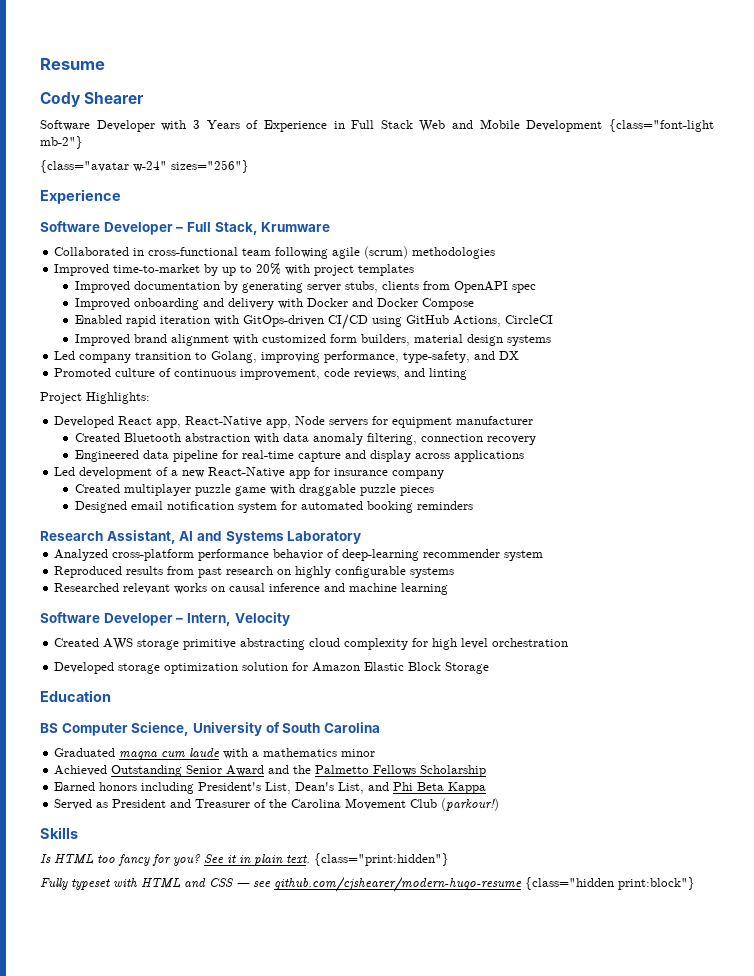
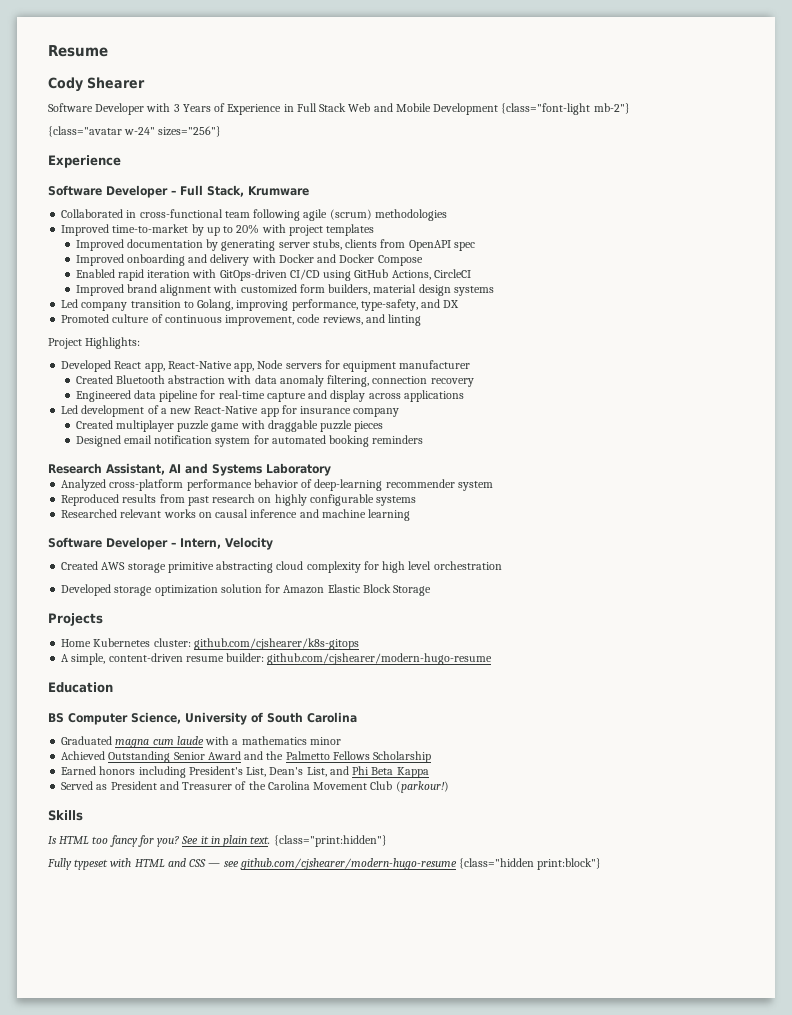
+ Projects
+ Home Kubernetes cluster: github.com/cjshearer/k8s-gitops
+ A simple, content-driven resume builder: github.com/cjshearer/modern-hugo-resume

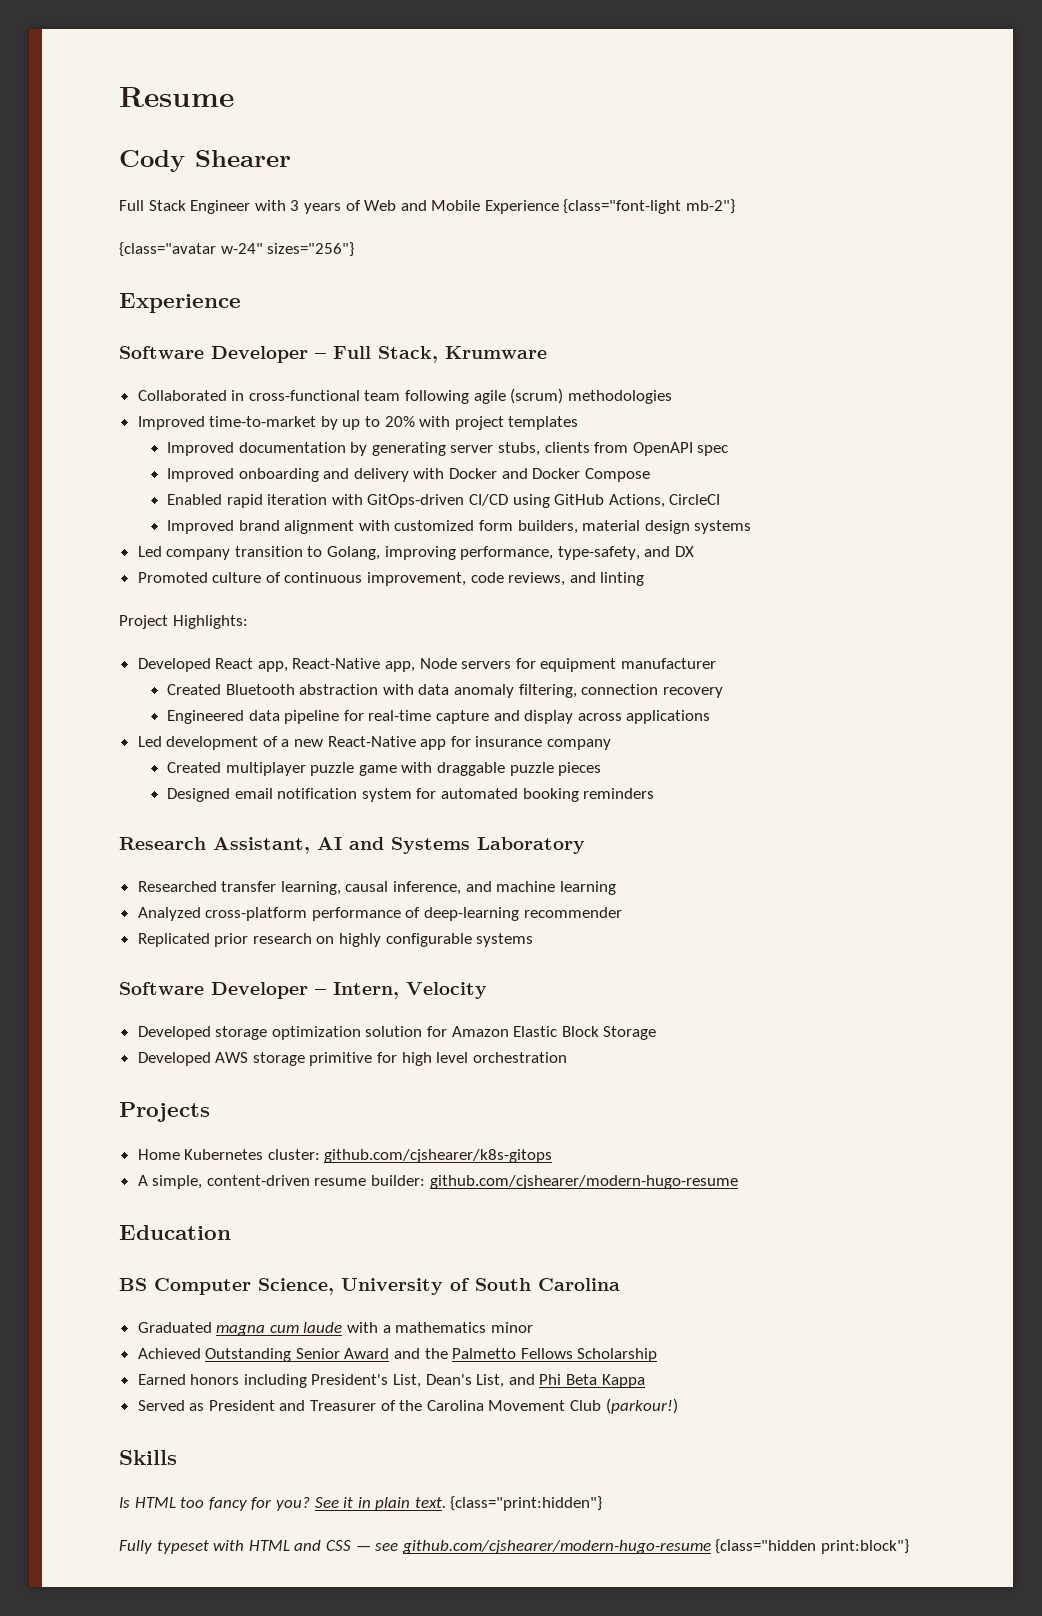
- Software Developer with 3 Years of Experience in Full Stack Web and Mobile Development {class="font-light mb-2"}
+ Full Stack Engineer with 3 years of Web and Mobile Experience {class="font-light mb-2"}
+ Researched transfer learning, causal inference, and machine learning
- Analyzed cross-platform performance behavior of deep-learning recommender system
- Reproduced results from past research on highly configurable systems
+ Analyzed cross-platform performance of deep-learning recommender
+ Replicated prior research on highly configurable systems
- Researched relevant works on causal inference and machine learning
- Created AWS storage primitive abstracting cloud complexity for high level orchestration
+ Developed AWS storage primitive for high level orchestration

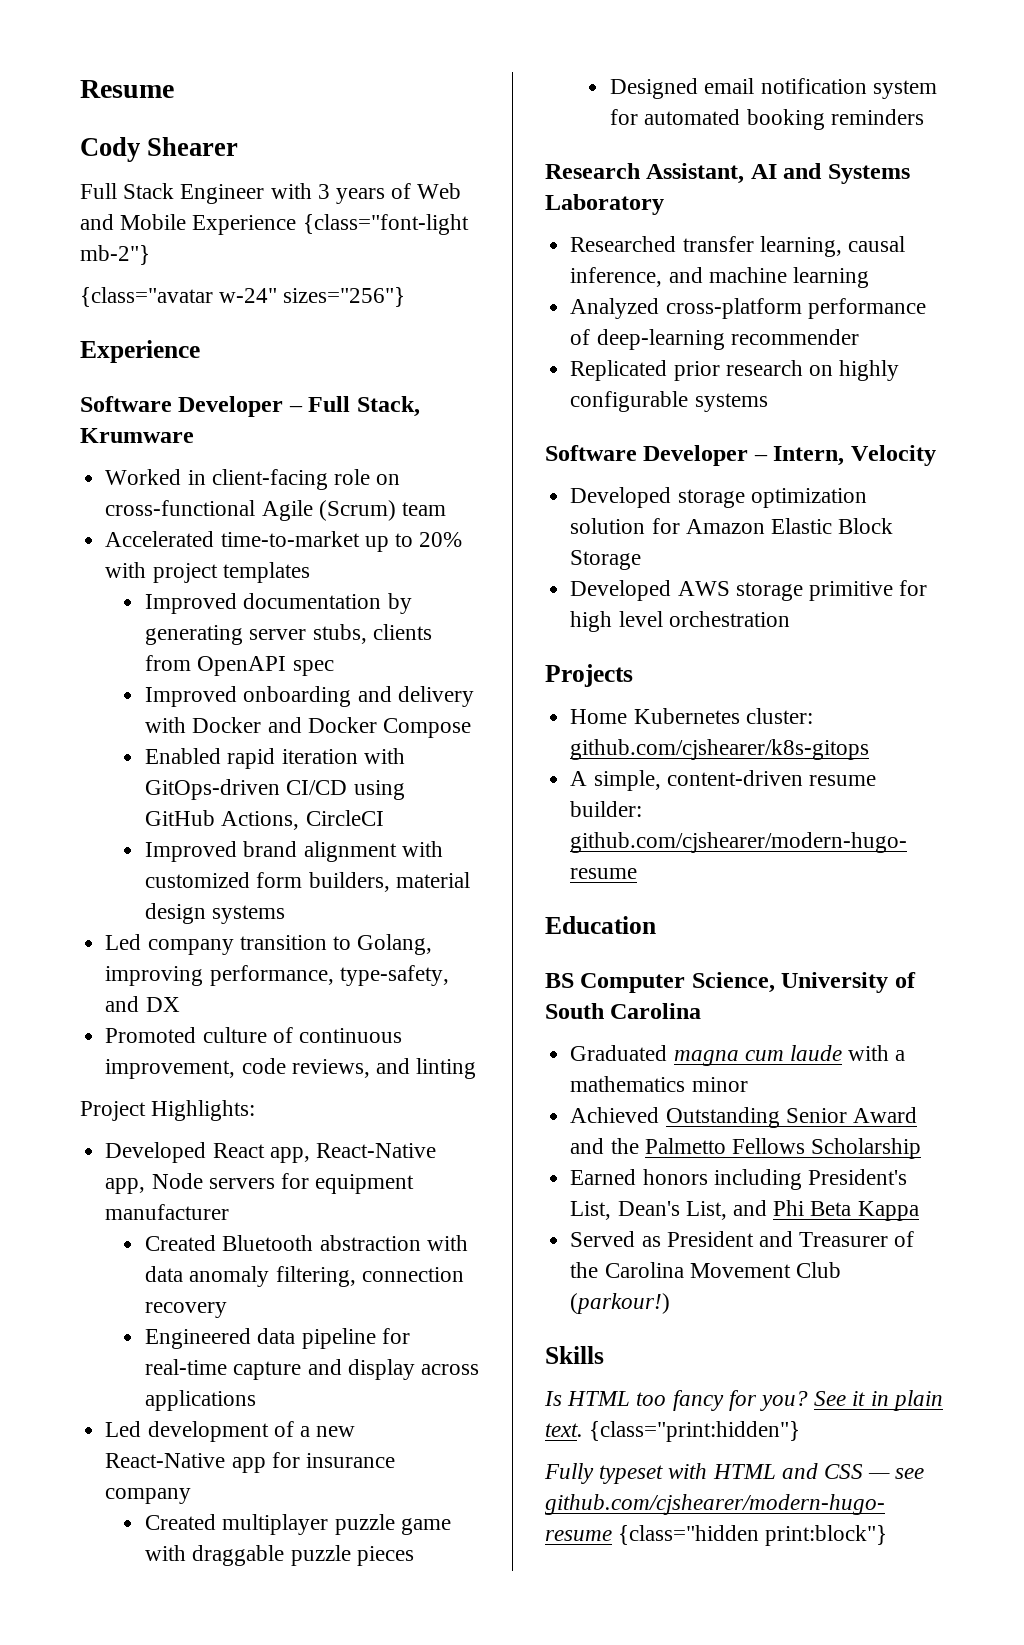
- Collaborated in cross-functional team following agile (scrum) methodologies
- Improved time-to-market by up to 20% with project templates
+ Worked in client-facing role on cross-functional Agile (Scrum) team
+ Accelerated time-to-market up to 20% with project templates

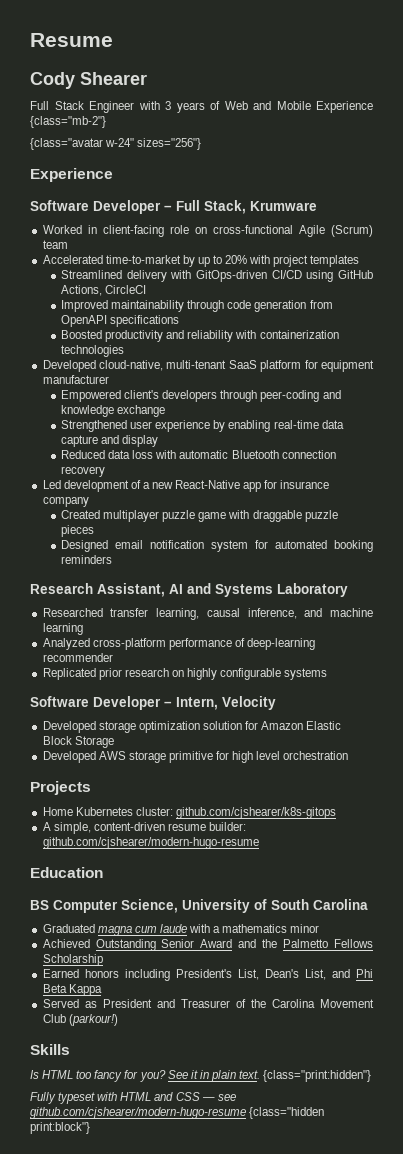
- Full Stack Engineer with 3 years of Web and Mobile Experience {class="font-light mb-2"}
+ Full Stack Engineer with 3 years of Web and Mobile Experience {class="mb-2"}
- Accelerated time-to-market up to 20% with project templates
+ Accelerated time-to-market by up to 20% with project templates
- Improved documentation by generating server stubs, clients from OpenAPI spec
- Improved onboarding and delivery with Docker and Docker Compose
- Enabled rapid iteration with GitOps-driven CI/CD using GitHub Actions, CircleCI
+ Streamlined delivery with GitOps-driven CI/CD using GitHub Actions, CircleCI
- Improved brand alignment with customized form builders, material design systems
- Led company transition to Golang, improving performance, type-safety, and DX
- Promoted culture of continuous improvement, code reviews, and linting
- Project Highlights:
- Developed React app, React-Native app, Node servers for equipment manufacturer
- Created Bluetooth abstraction with data anomaly filtering, connection recovery
- Engineered data pipeline for real-time capture and display across applications
+ Improved maintainability through code generation from OpenAPI specifications
+ Boosted productivity and reliability with containerization technologies
+ Developed cloud-native, multi-tenant SaaS platform for equipment manufacturer
+ Empowered client's developers through peer-coding and knowledge exchange
+ Strengthened user experience by enabling real-time data capture and display
+ Reduced data loss with automatic Bluetooth connection recovery

